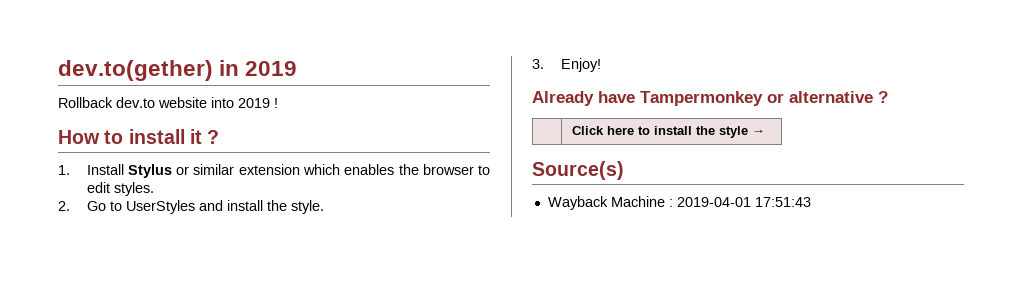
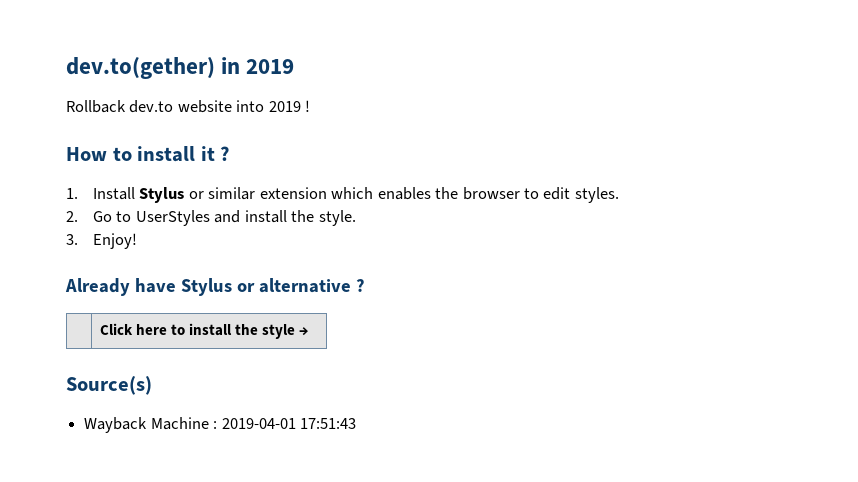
- Already have Tampermonkey or alternative ?
+ Already have Stylus or alternative ?

